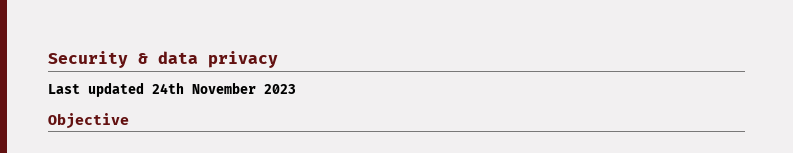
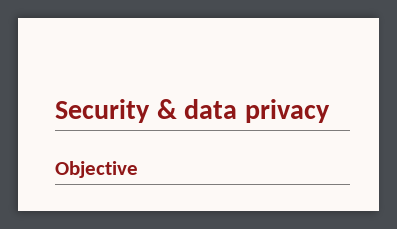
- Last updated 24th November 2023

